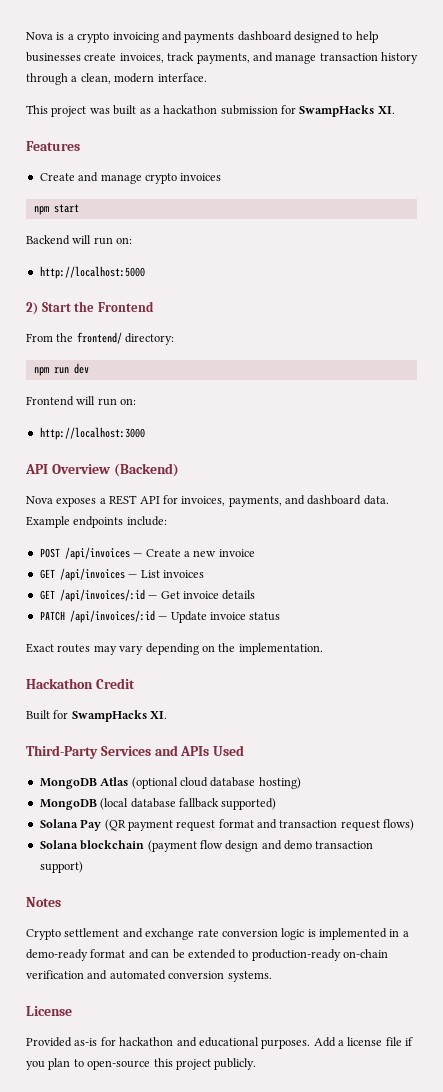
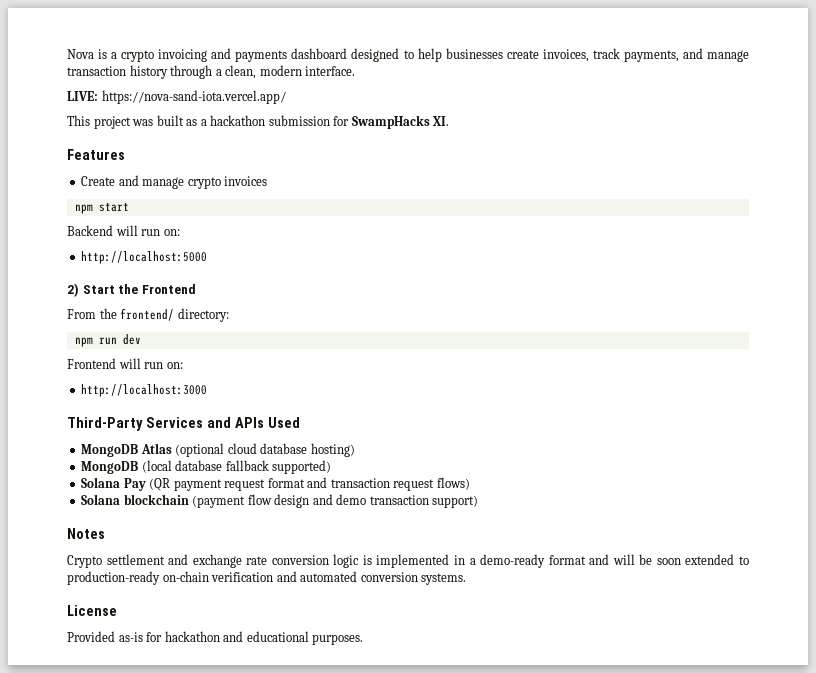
+ LIVE: https://nova-sand-iota.vercel.app/
- API Overview (Backend)
- Nova exposes a REST API for invoices, payments, and dashboard data. Example endpoints include:
- POST /api/invoices — Create a new invoice
- GET /api/invoices — List invoices
- GET /api/invoices/:id — Get invoice details
- PATCH /api/invoices/:id — Update invoice status
- Exact routes may vary depending on the implementation.
- Hackathon Credit
- Built for SwampHacks XI.
- Crypto settlement and exchange rate conversion logic is implemented in a demo-ready format and can be extended to production-ready on-chain verification and automated conversion systems.
+ Crypto settlement and exchange rate conversion logic is implemented in a demo-ready format and will be soon extended to production-ready on-chain verification and automated conversion systems.
- Add a license file if you plan to open-source this project publicly.

